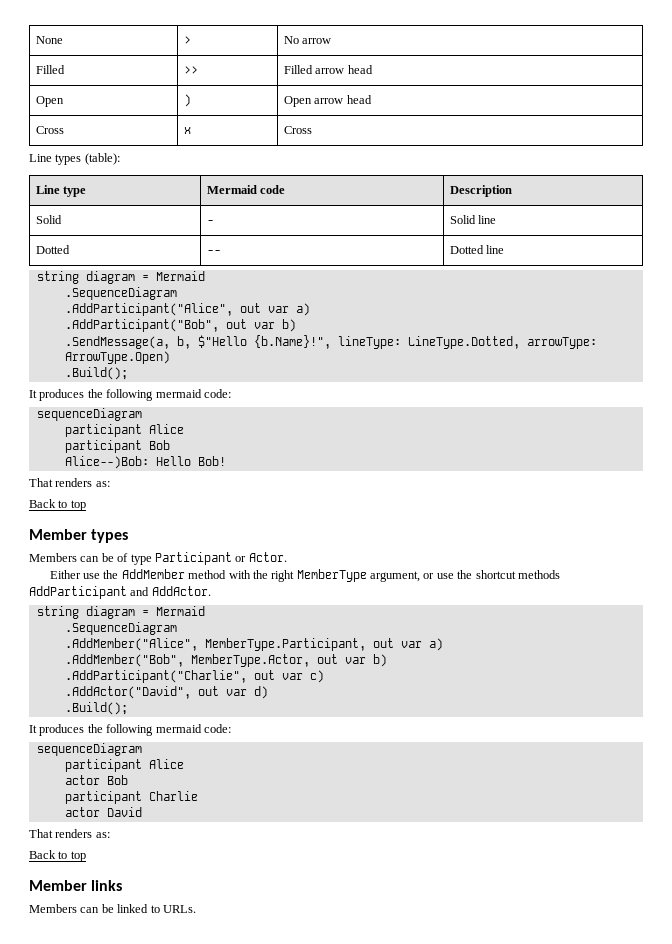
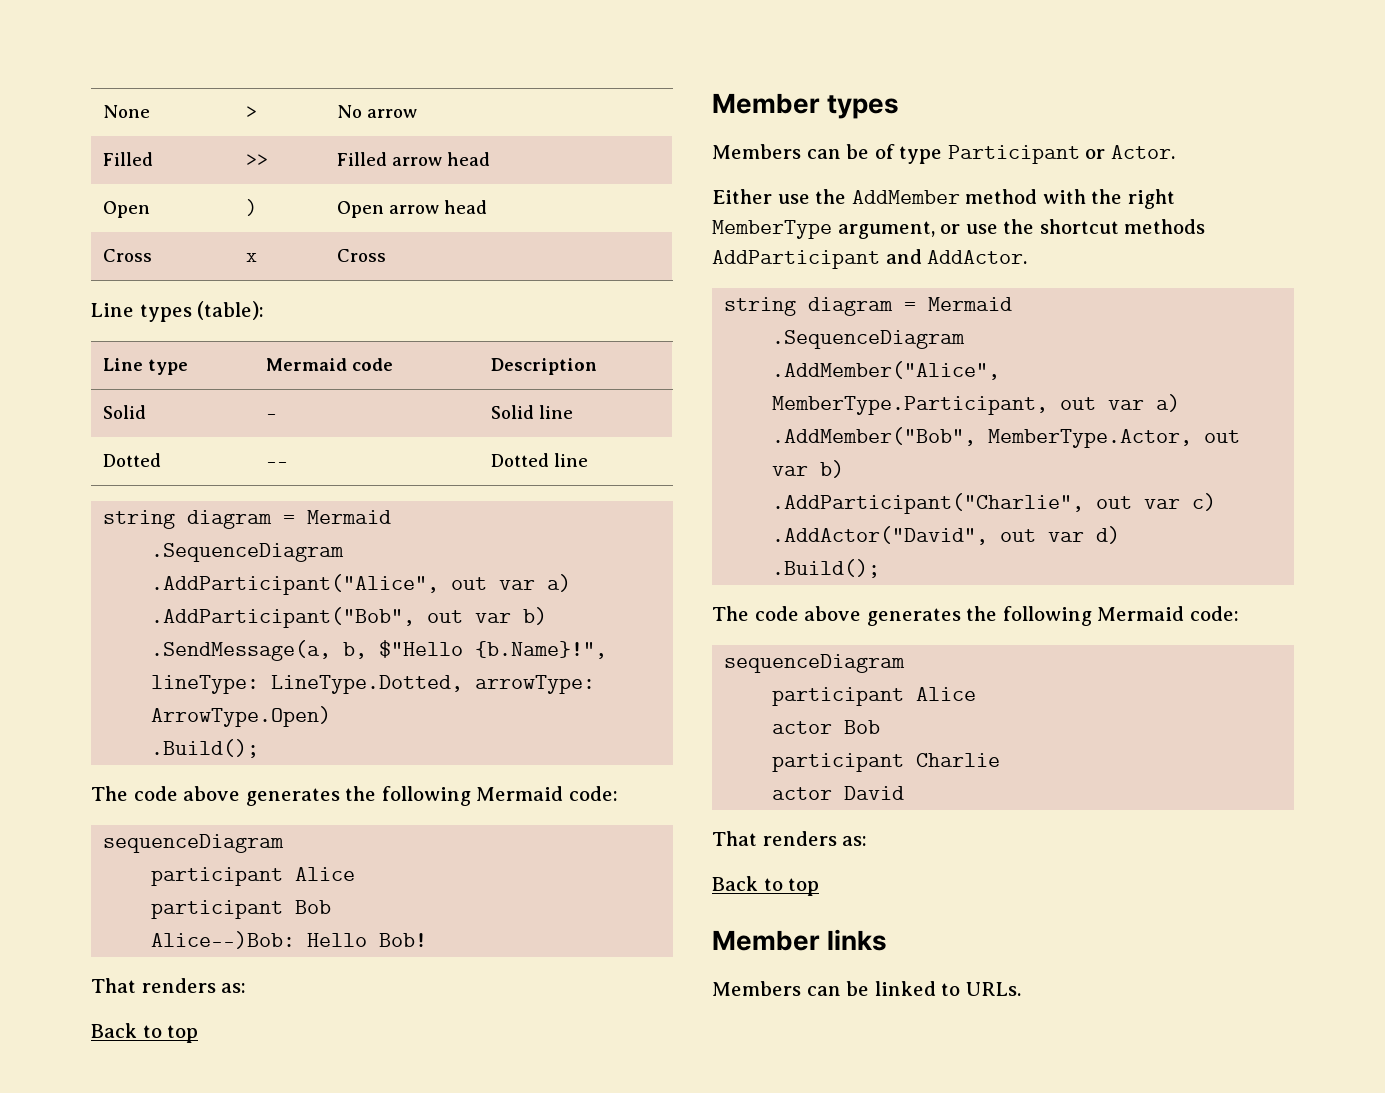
  .SendMessage(a, b, $"Hello {b.Name}!", lineType: LineType.Dotted, arrowType: ArrowType.Open)
  .Build();
- It produces the following mermaid code:
+ The code above generates the following Mermaid code:
  .AddActor("David", out var d)
  .Build();
- It produces the following mermaid code:
+ The code above generates the following Mermaid code:

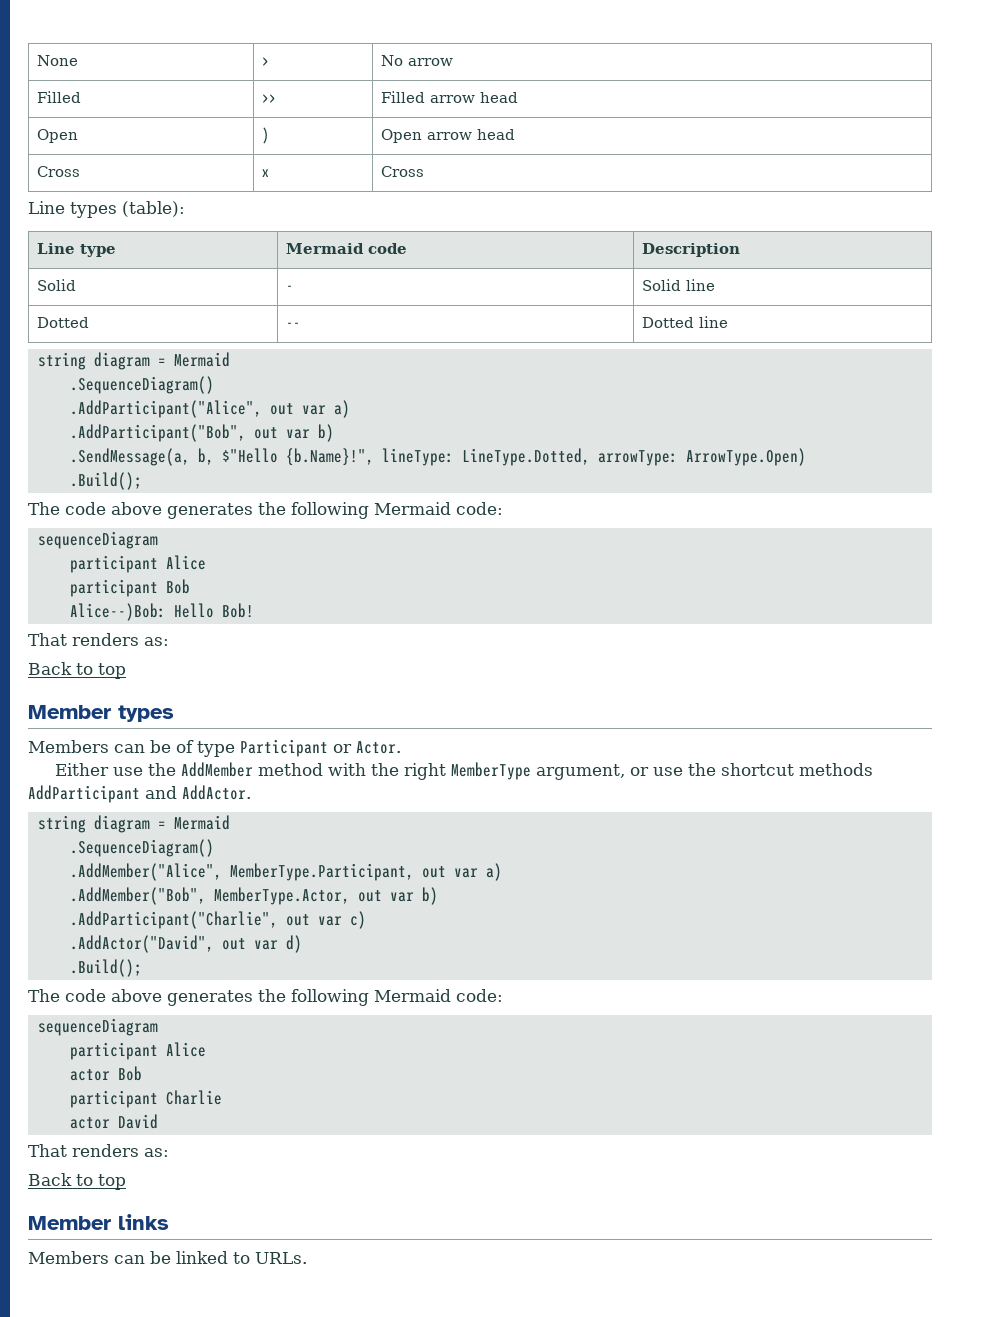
  Dotted | -- | Dotted line
  string diagram = Mermaid
- .SequenceDiagram
+ .SequenceDiagram()
  Either use the AddMember method with the right MemberType argument, or use the shortcut methods AddParticipant and AddActor.
  string diagram = Mermaid
- .SequenceDiagram
+ .SequenceDiagram()

